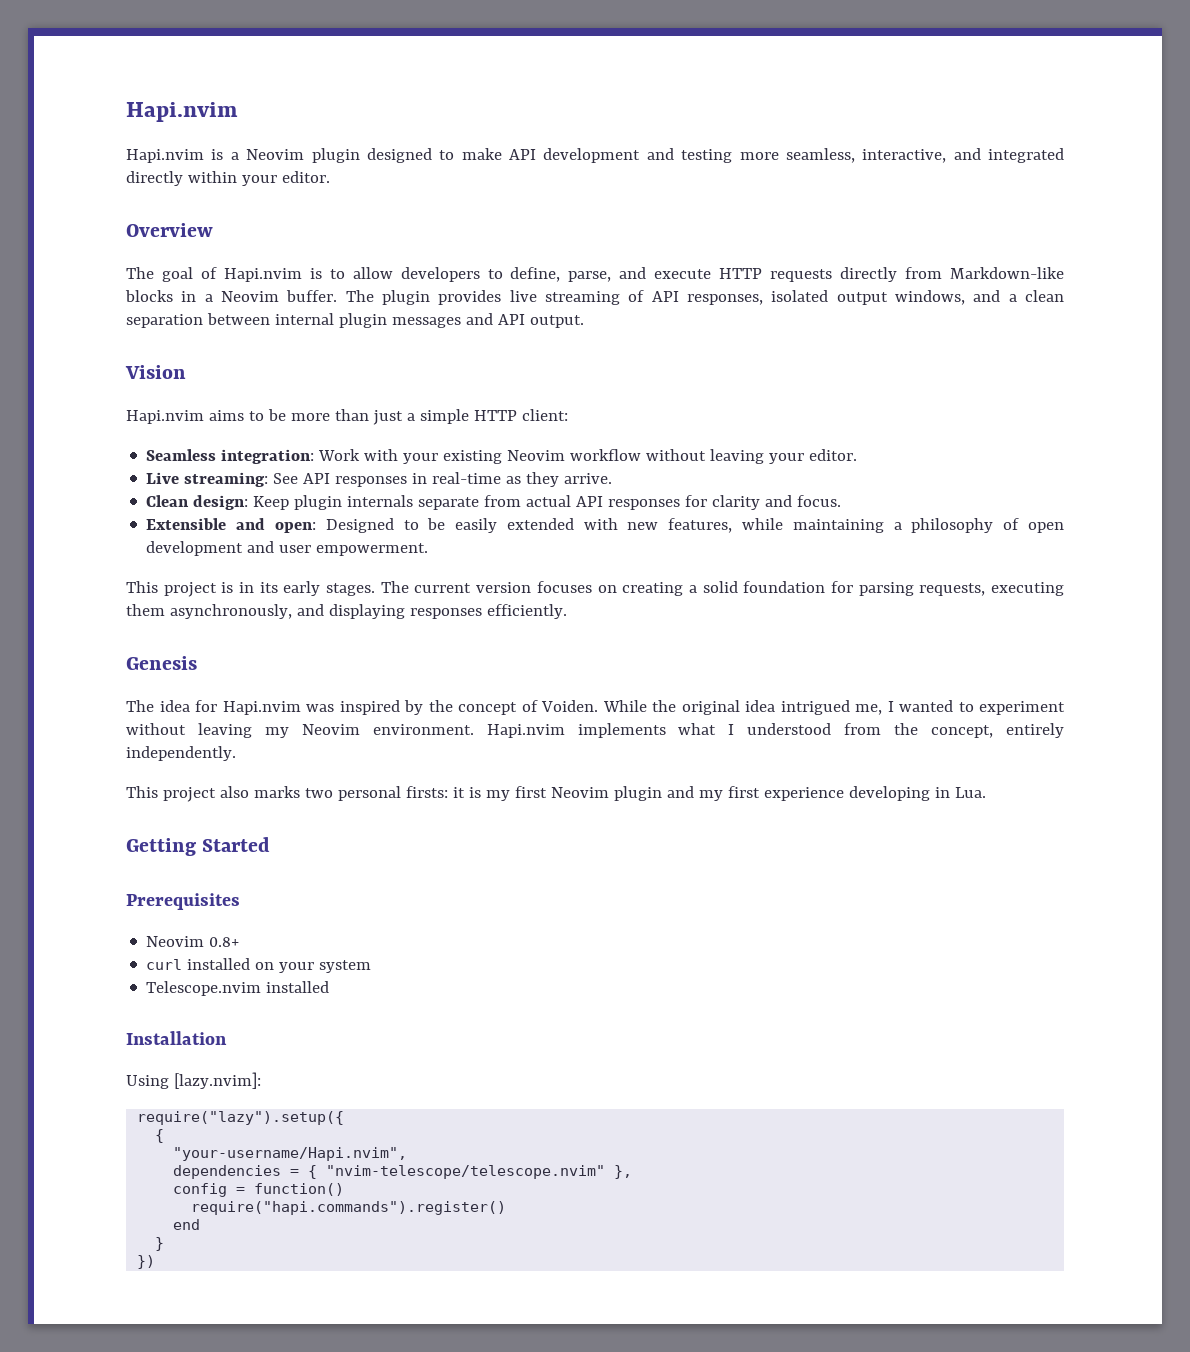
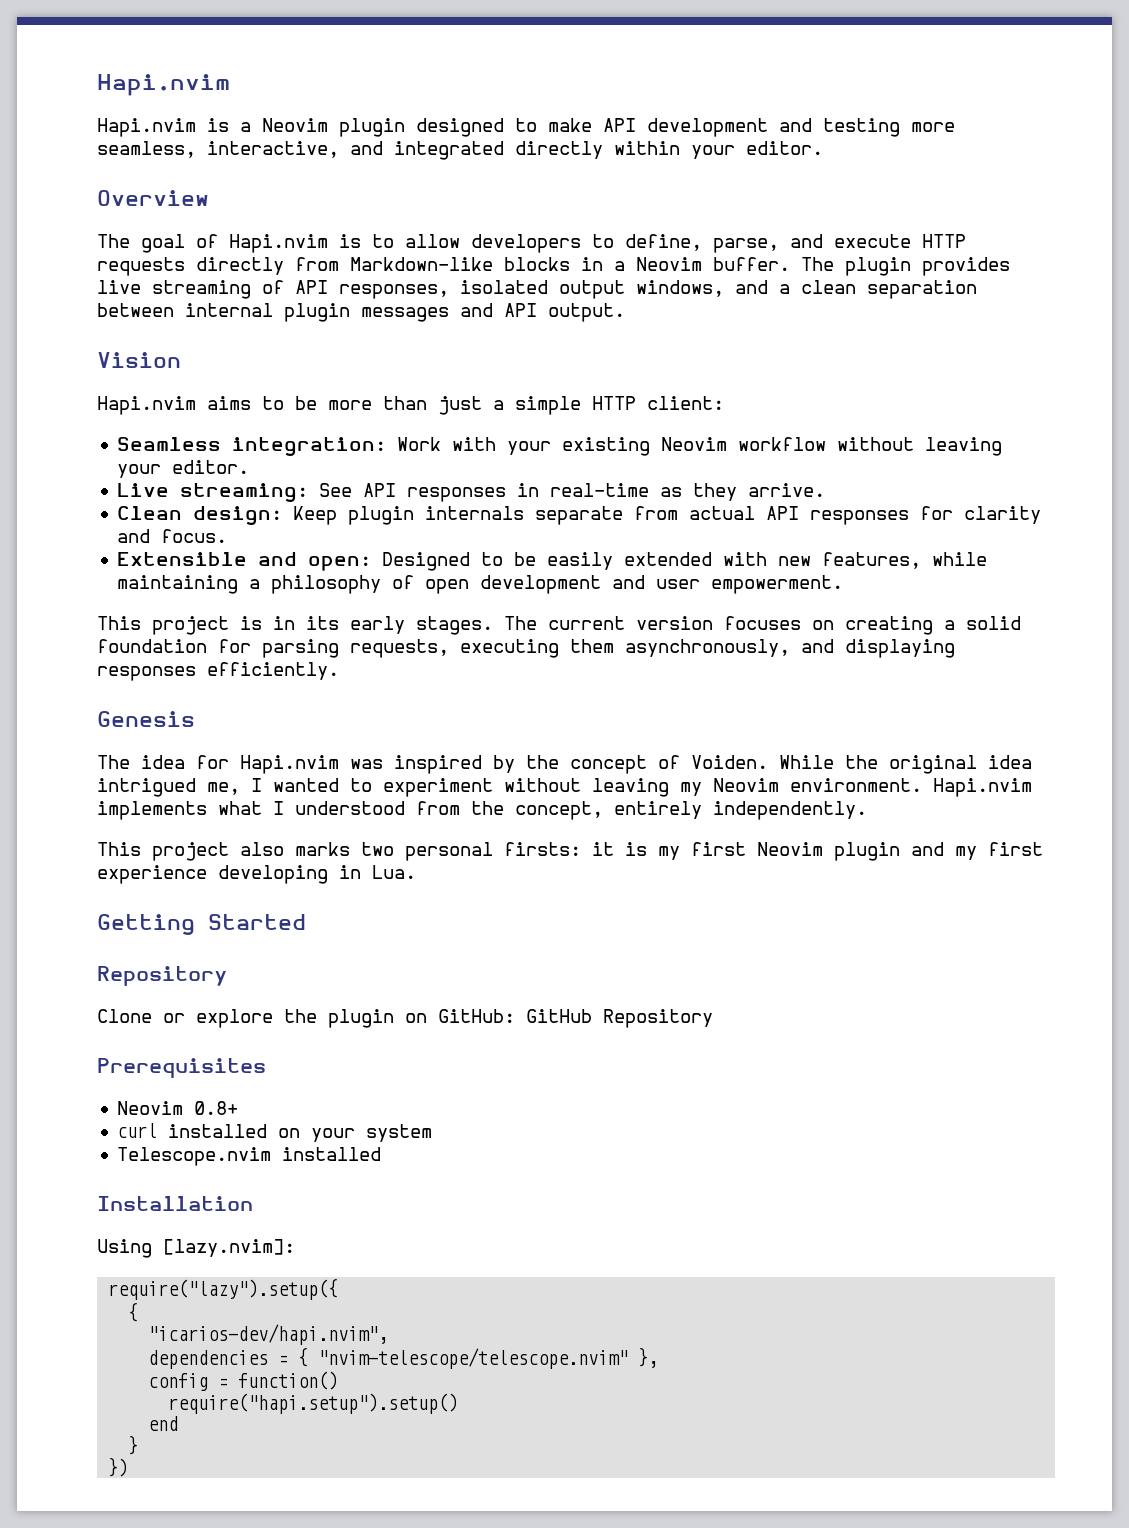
  Getting Started
+ Repository
+ Clone or explore the plugin on GitHub: GitHub Repository
- "your-username/Hapi.nvim",
+ "icarios-dev/hapi.nvim",
- require("hapi.commands").register()
+ require("hapi.setup").setup()

